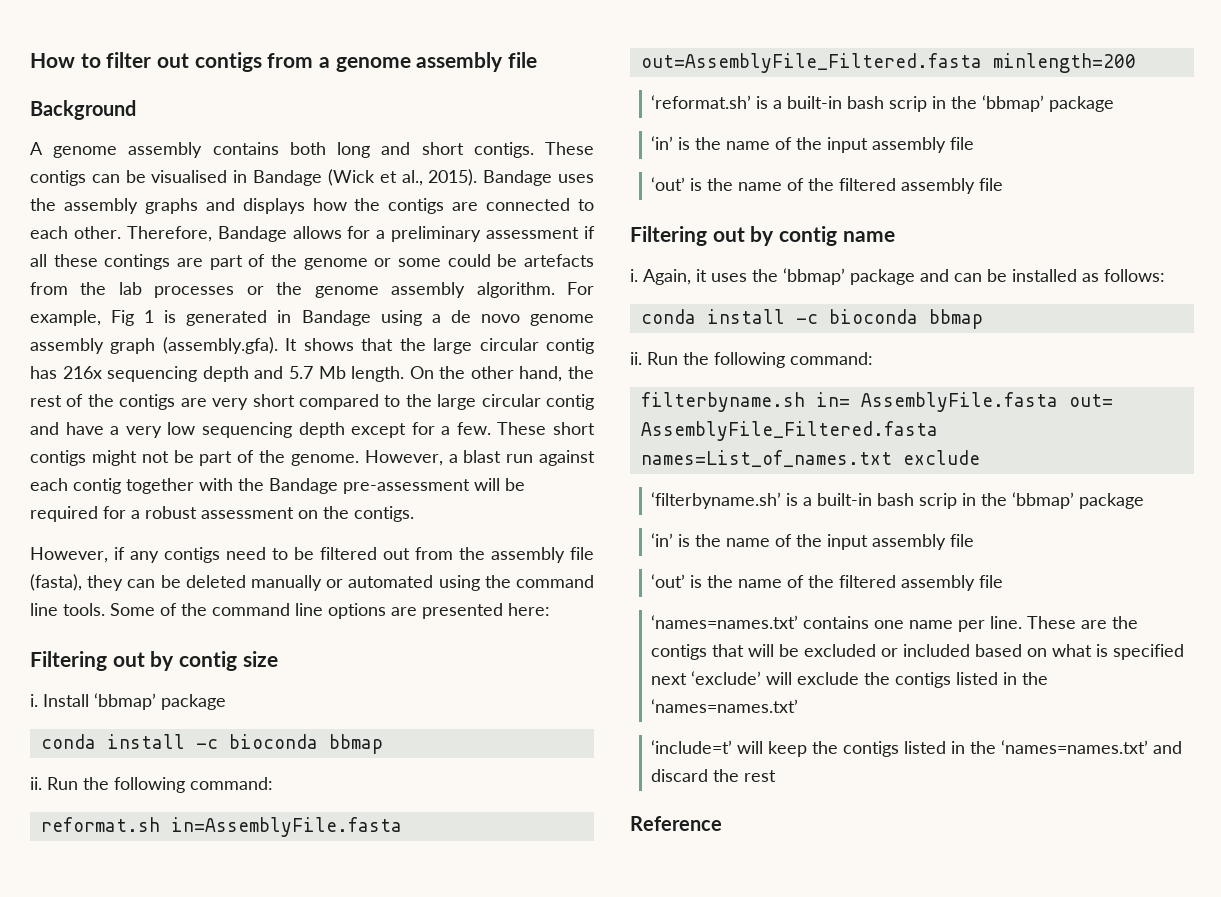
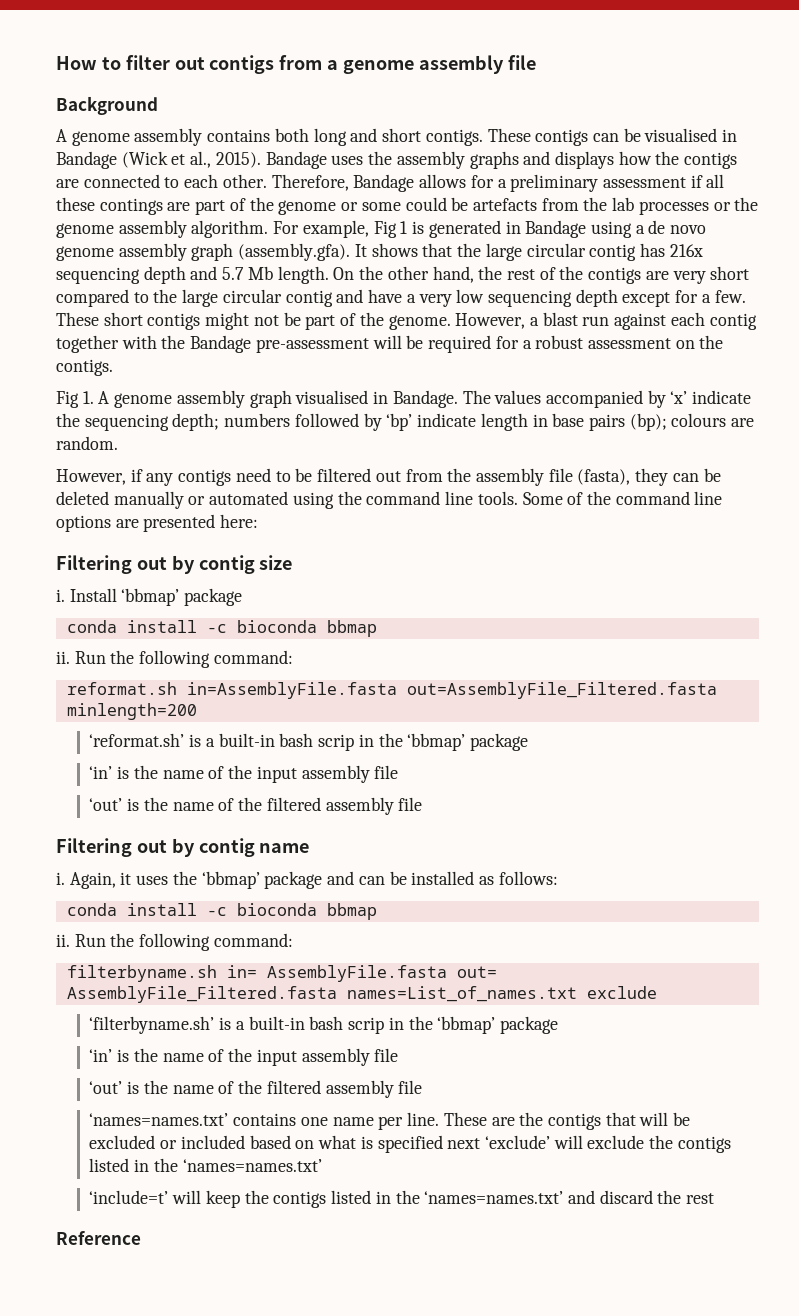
+ Fig 1. A genome assembly graph visualised in Bandage. The values accompanied by ‘x’ indicate the sequencing depth; numbers followed by ‘bp’ indicate length in base pairs (bp); colours are random.

